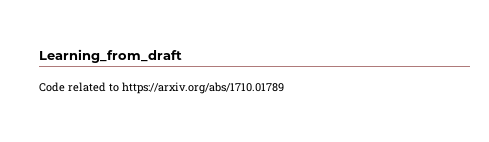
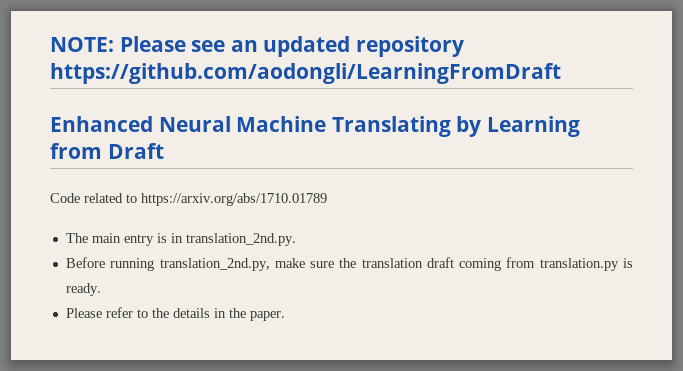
- Learning_from_draft
+ NOTE: Please see an updated repository https://github.com/aodongli/LearningFromDraft
+ Enhanced Neural Machine Translating by Learning from Draft
  Code related to https://arxiv.org/abs/1710.01789
+ The main entry is in translation_2nd.py.
+ Before running translation_2nd.py, make sure the translation draft coming from translation.py is ready.
+ Please refer to the details in the paper.

